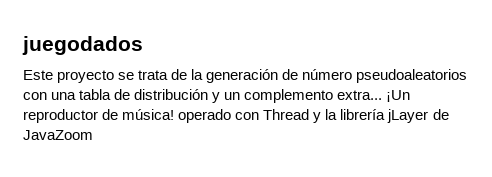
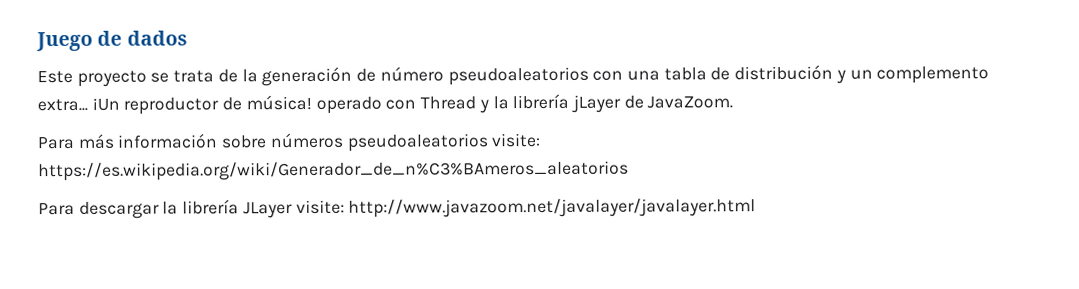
- juegodados
+ Juego de dados
- ¡Un reproductor de música! operado con Thread y la librería jLayer de JavaZoom
+ ¡Un reproductor de música! operado con Thread y la librería jLayer de JavaZoom.
+ Para más información sobre números pseudoaleatorios visite: https://es.wikipedia.org/wiki/Generador_de_n%C3%BAmeros_aleatorios
+ Para descargar la librería JLayer visite: http://www.javazoom.net/javalayer/javalayer.html

